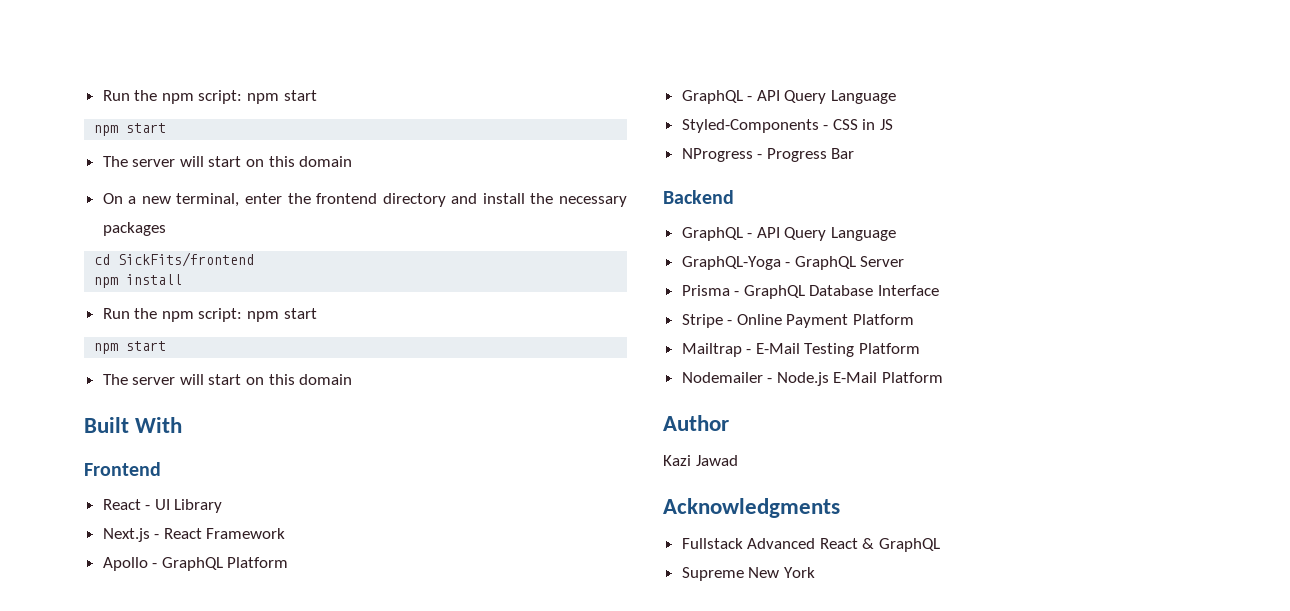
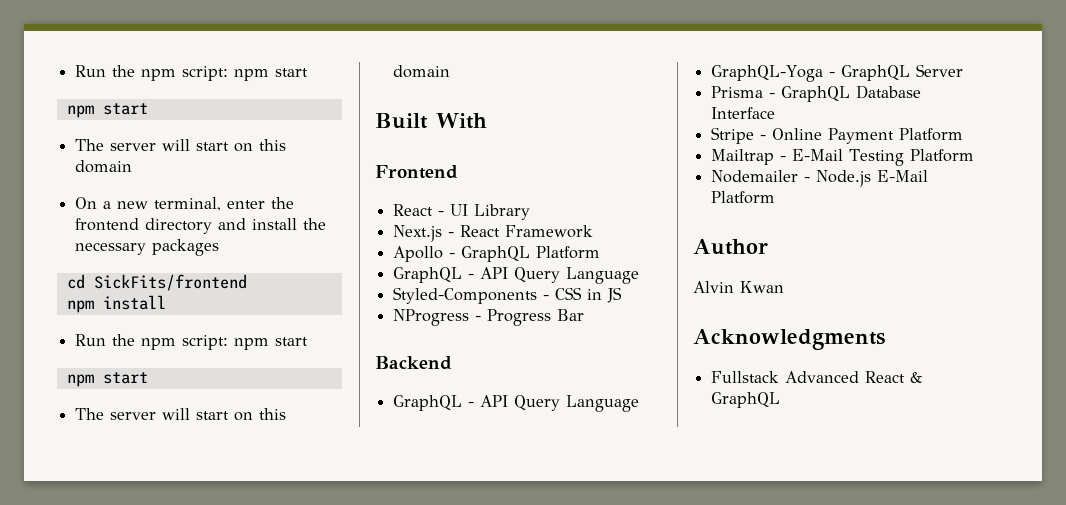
- Kazi Jawad
+ Alvin Kwan
- Supreme New York

